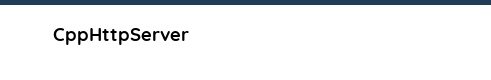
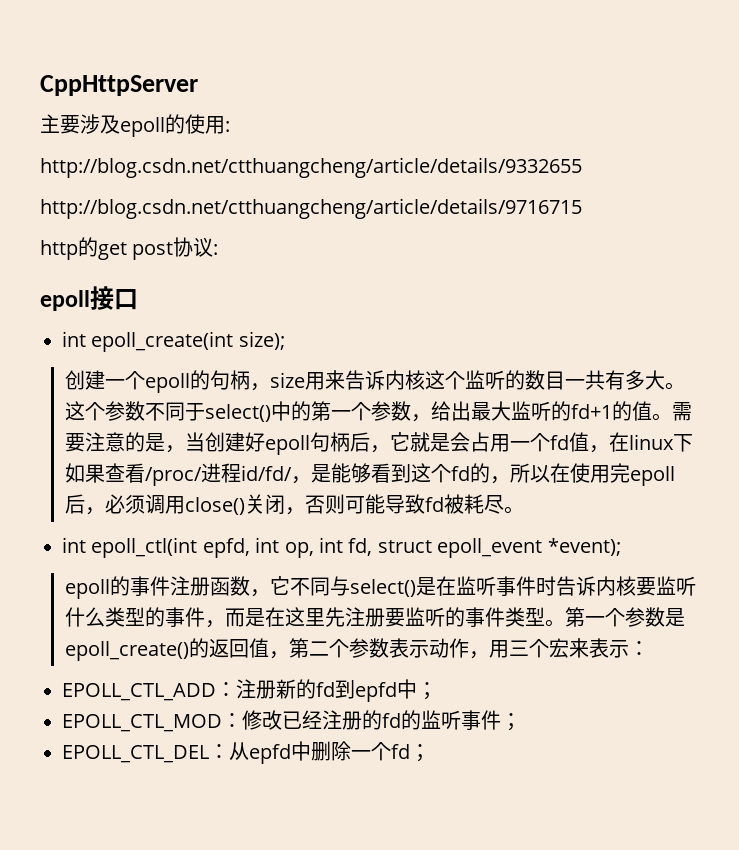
+ 主要涉及epoll的使用:
+ http://blog.csdn.net/ctthuangcheng/article/details/9332655
+ http://blog.csdn.net/ctthuangcheng/article/details/9716715
+ http的get post协议:
+ epoll接口
+ int epoll_create(int size);
+ 创建一个epoll的句柄，size用来告诉内核这个监听的数目一共有多大。这个参数不同于select()中的第一个参数，给出最大监听的fd+1的值。需要注意的是，当创建好epoll句柄后，它就是会占用一个fd值，在linux下如果查看/proc/进程id/fd/，是能够看到这个fd的，所以在使用完epoll后，必须调用close()关闭，否则可能导致fd被耗尽。
+ int epoll_ctl(int epfd, int op, int fd, struct epoll_event *event);
+ epoll的事件注册函数，它不同与select()是在监听事件时告诉内核要监听什么类型的事件，而是在这里先注册要监听的事件类型。第一个参数是epoll_create()的返回值，第二个参数表示动作，用三个宏来表示：
+ EPOLL_CTL_ADD：注册新的fd到epfd中；
+ EPOLL_CTL_MOD：修改已经注册的fd的监听事件；
+ EPOLL_CTL_DEL：从epfd中删除一个fd；

